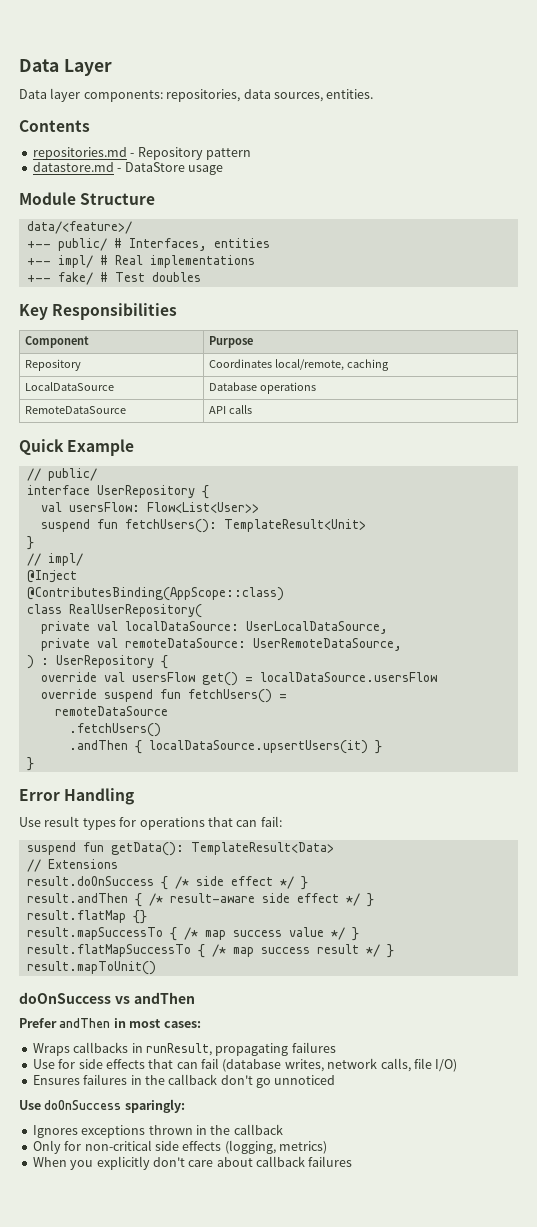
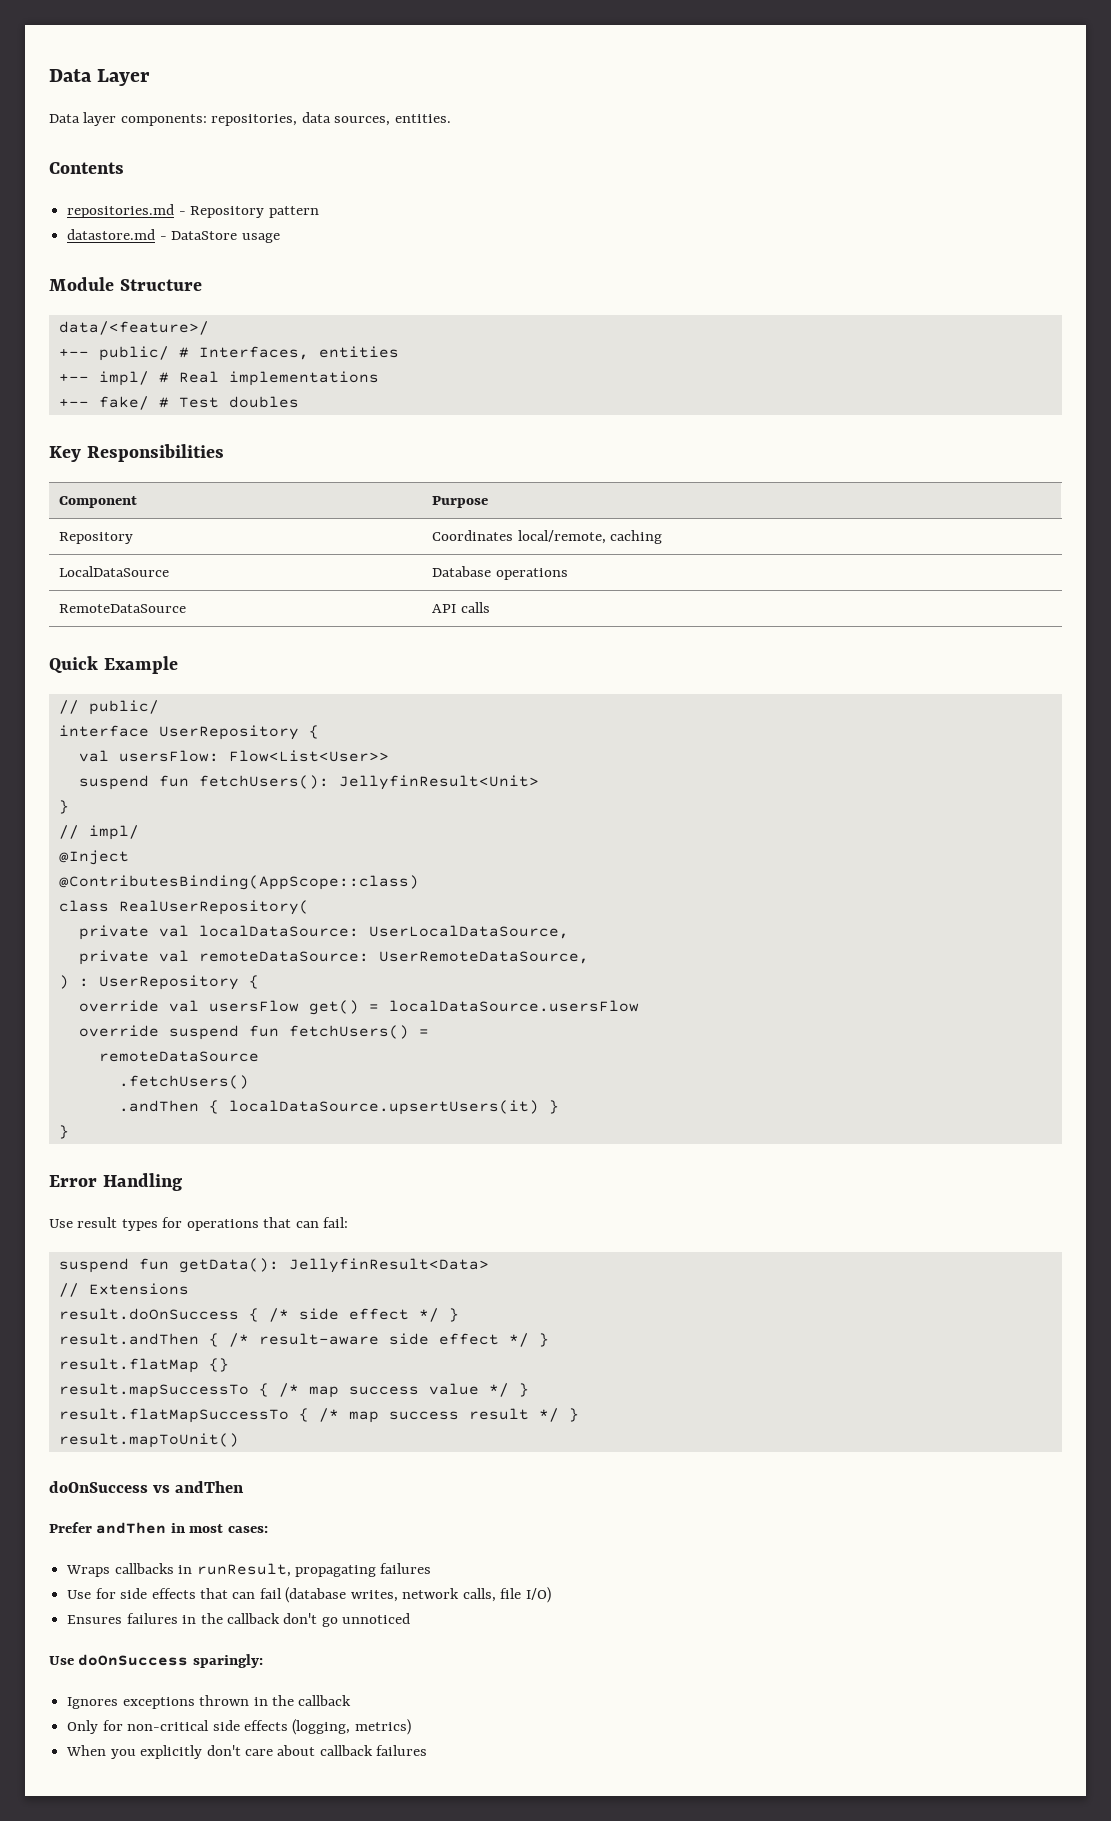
- suspend fun fetchUsers(): TemplateResult<Unit>
+ suspend fun fetchUsers(): JellyfinResult<Unit>
- suspend fun getData(): TemplateResult<Data>
+ suspend fun getData(): JellyfinResult<Data>

